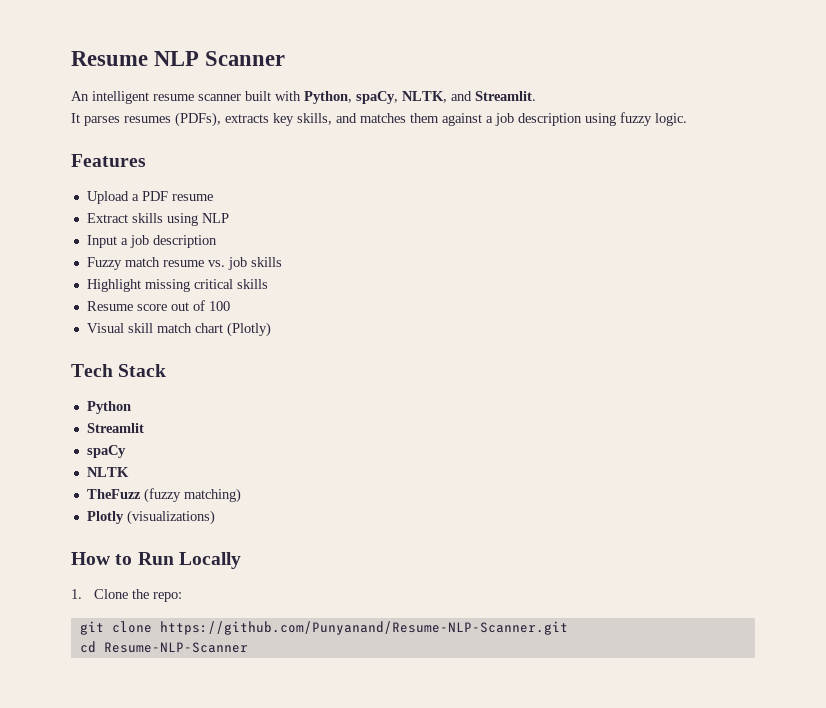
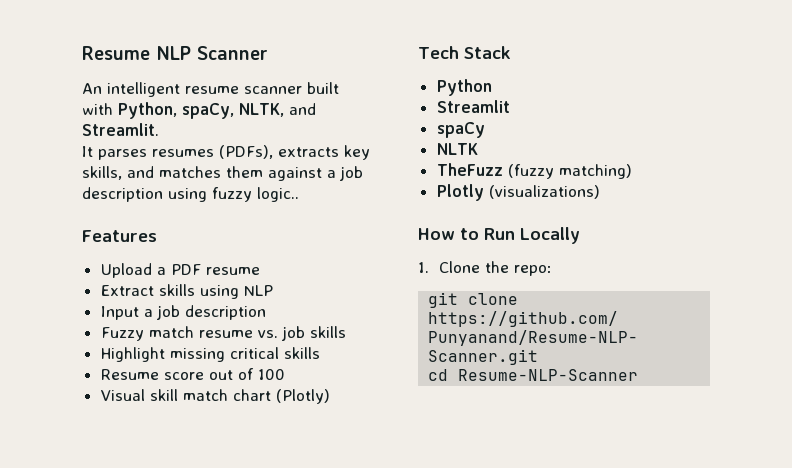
- It parses resumes (PDFs), extracts key skills, and matches them against a job description using fuzzy logic.
+ It parses resumes (PDFs), extracts key skills, and matches them against a job description using fuzzy logic..

